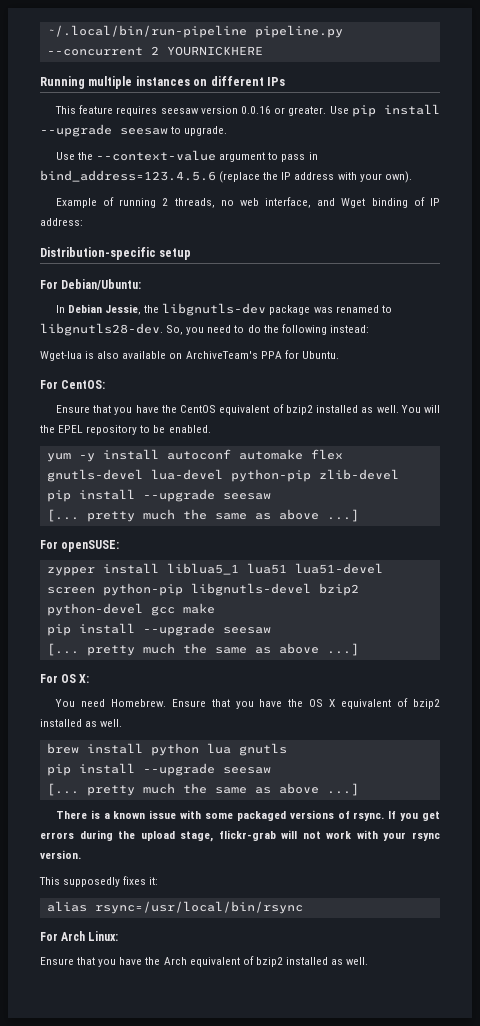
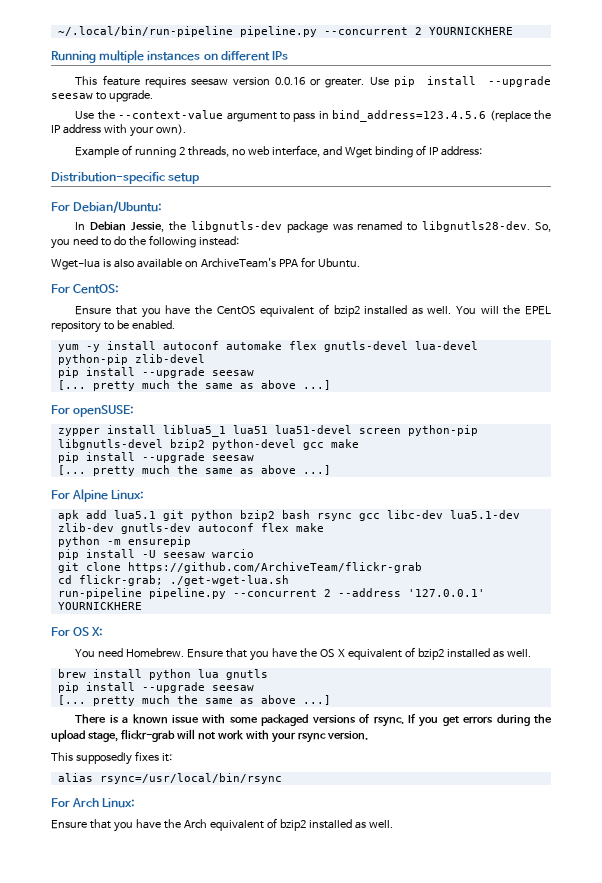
+ For Alpine Linux:
+ apk add lua5.1 git python bzip2 bash rsync gcc libc-dev lua5.1-dev zlib-dev gnutls-dev autoconf flex make
+ python -m ensurepip
+ pip install -U seesaw warcio
+ git clone https://github.com/ArchiveTeam/flickr-grab
+ cd flickr-grab; ./get-wget-lua.sh
+ run-pipeline pipeline.py --concurrent 2 --address '127.0.0.1' YOURNICKHERE

